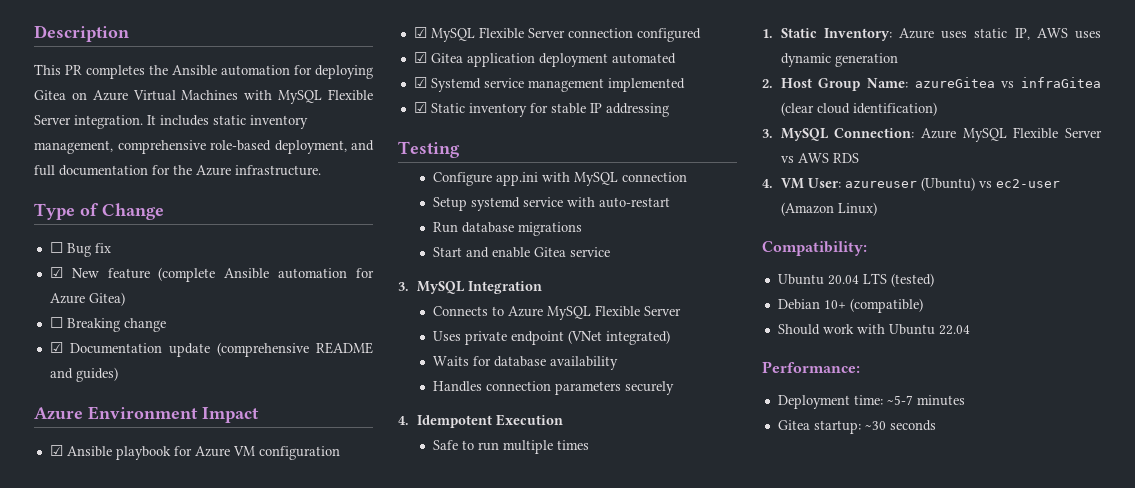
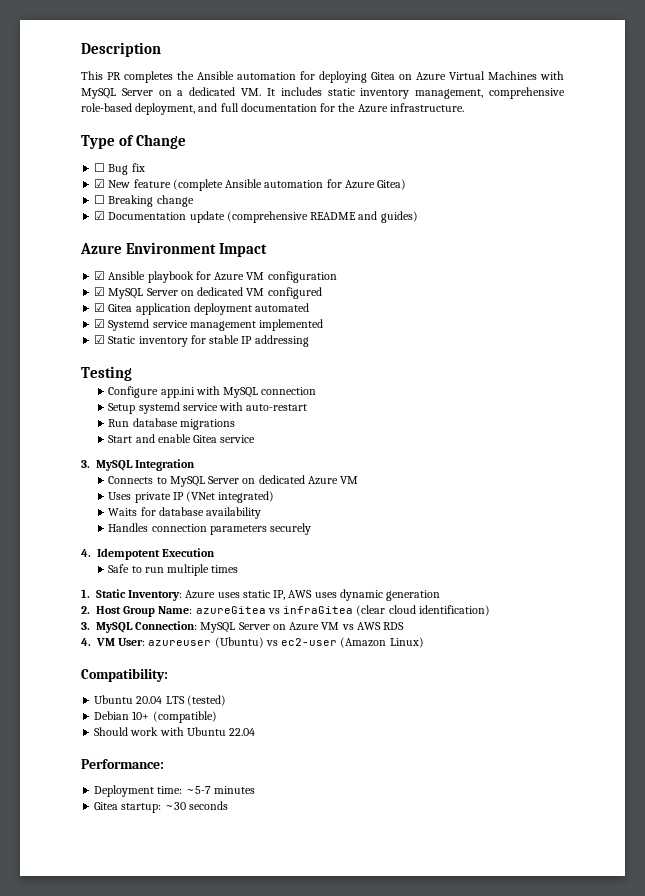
- This PR completes the Ansible automation for deploying Gitea on Azure Virtual Machines with MySQL Flexible Server integration. It includes static inventory management, comprehensive role-based deployment, and full documentation for the Azure infrastructure.
+ This PR completes the Ansible automation for deploying Gitea on Azure Virtual Machines with MySQL Server on a dedicated VM. It includes static inventory management, comprehensive role-based deployment, and full documentation for the Azure infrastructure.
- ☑ MySQL Flexible Server connection configured
+ ☑ MySQL Server on dedicated VM configured
- Connects to Azure MySQL Flexible Server
+ Connects to MySQL Server on dedicated Azure VM
- Uses private endpoint (VNet integrated)
+ Uses private IP (VNet integrated)
- 3. MySQL Connection: Azure MySQL Flexible Server vs AWS RDS
+ 3. MySQL Connection: MySQL Server on Azure VM vs AWS RDS

